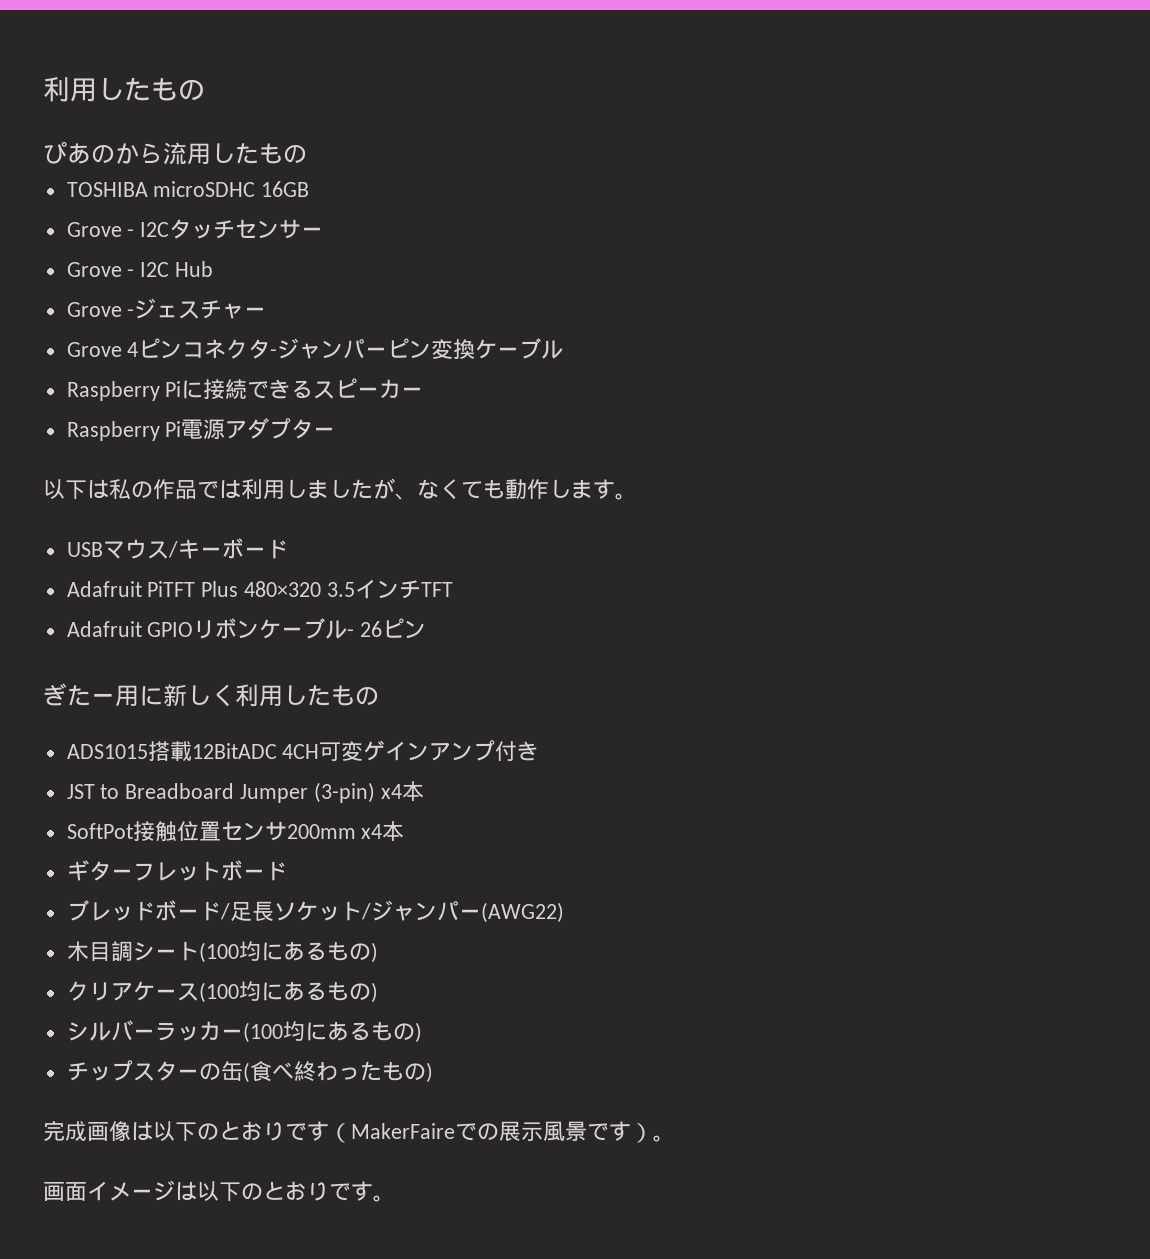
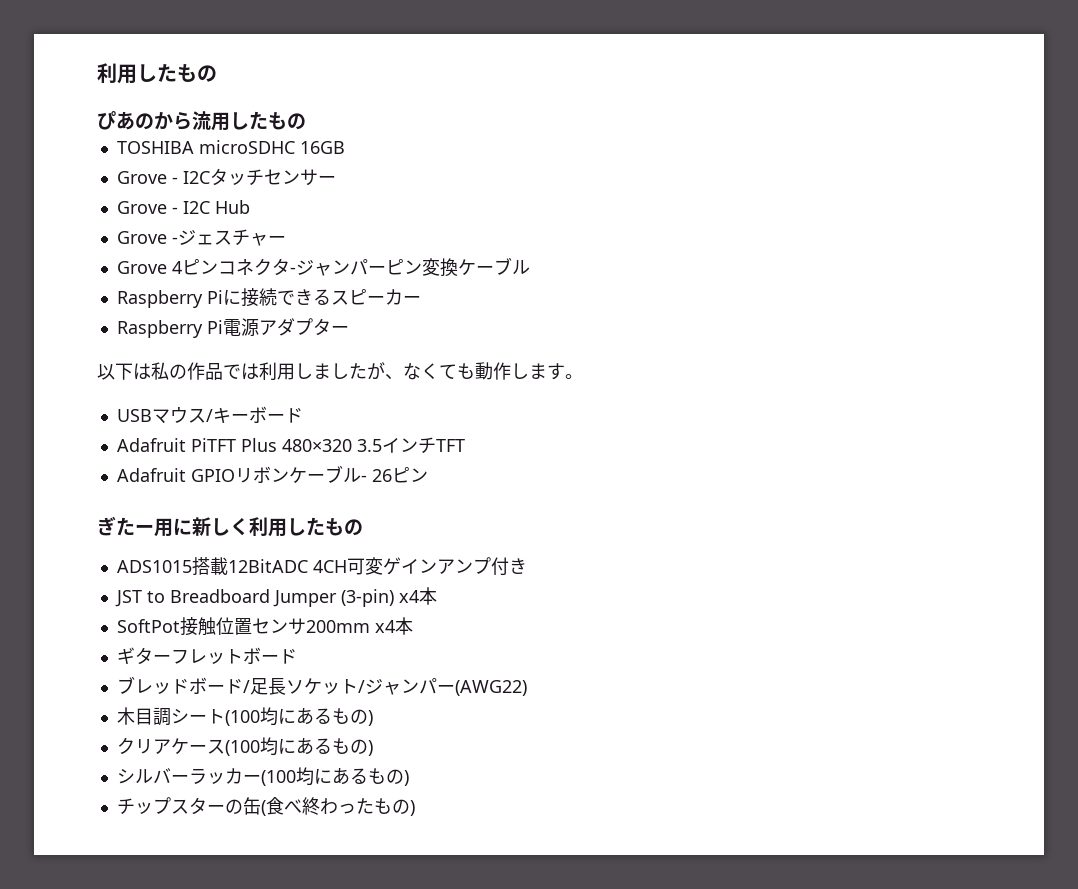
- 完成画像は以下のとおりです（MakerFaireでの展示風景です）。
- 画面イメージは以下のとおりです。

